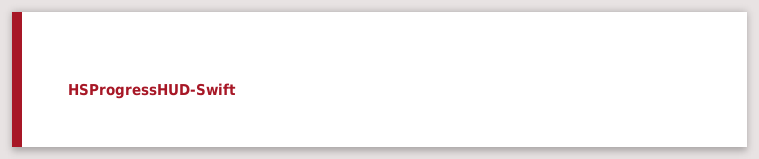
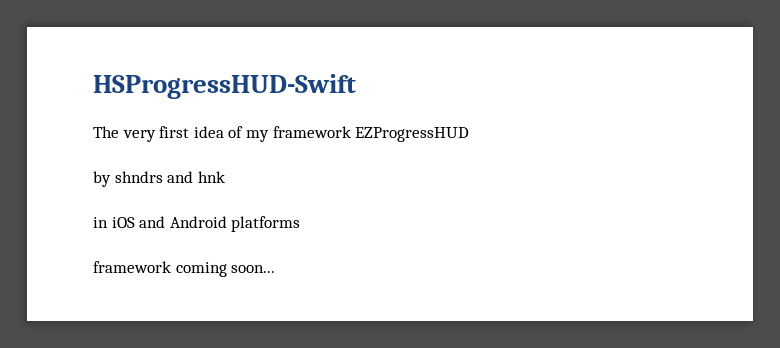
+ The very first idea of my framework EZProgressHUD
+ by shndrs and hnk
+ in iOS and Android platforms
+ framework coming soon...

